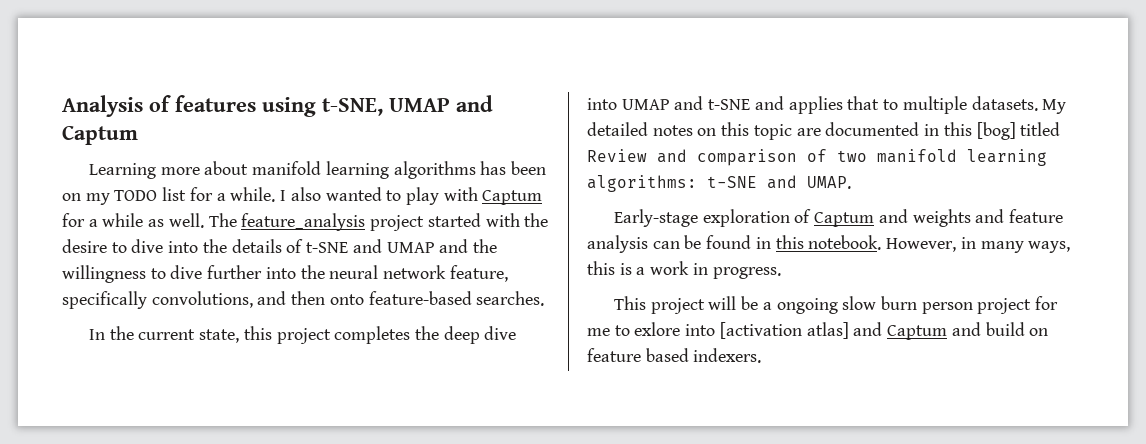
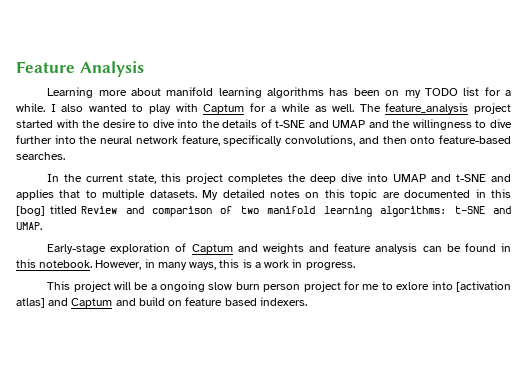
- Analysis of features using t-SNE, UMAP and Captum
+ Feature Analysis

